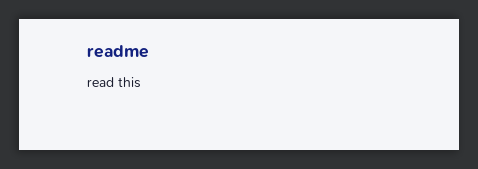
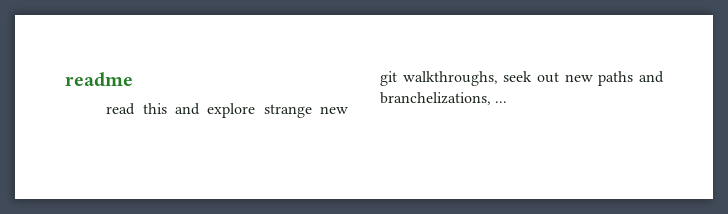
- read this
+ read this and explore strange new git walkthroughs, seek out new paths and branchelizations, ...

